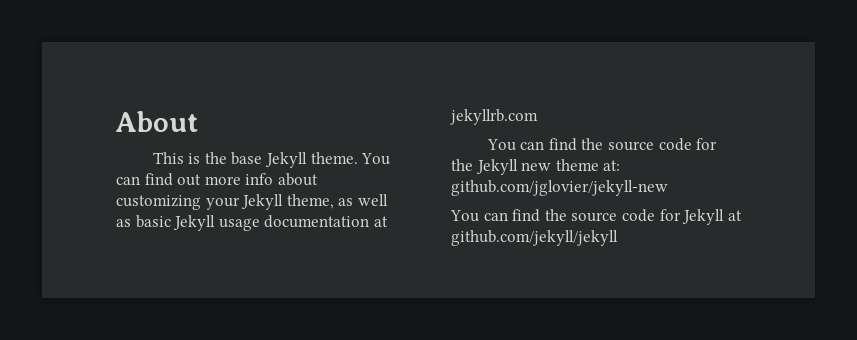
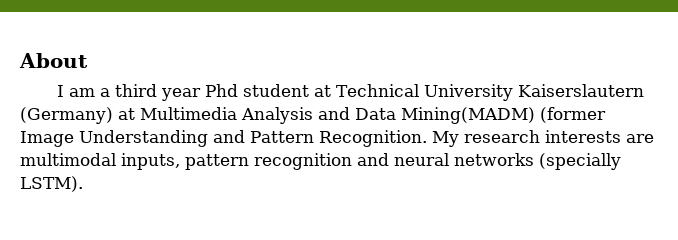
- This is the base Jekyll theme. You can find out more info about customizing your Jekyll theme, as well as basic Jekyll usage documentation at jekyllrb.com
- You can find the source code for the Jekyll new theme at: github.com/jglovier/jekyll-new
- You can find the source code for Jekyll at github.com/jekyll/jekyll
+ I am a third year Phd student at Technical University Kaiserslautern (Germany) at Multimedia Analysis and Data Mining(MADM) (former Image Understanding and Pattern Recognition. My research interests are multimodal inputs, pattern recognition and neural networks (specially LSTM).

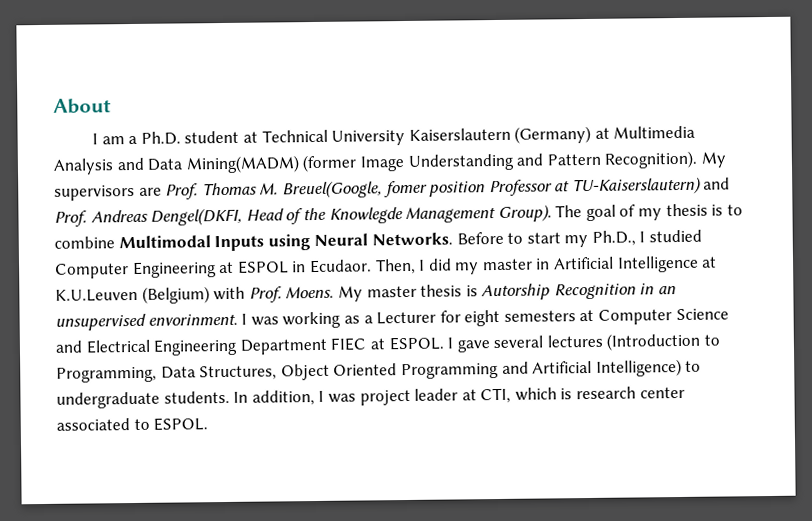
- I am a third year Phd student at Technical University Kaiserslautern (Germany) at Multimedia Analysis and Data Mining(MADM) (former Image Understanding and Pattern Recognition. My research interests are multimodal inputs, pattern recognition and neural networks (specially LSTM).
+ I am a Ph.D. student at Technical University Kaiserslautern (Germany) at Multimedia Analysis and Data Mining(MADM) (former Image Understanding and Pattern Recognition). My supervisors are Prof. Thomas M. Breuel(Google, fomer position Professor at TU-Kaiserslautern) and Prof. Andreas Dengel(DKFI, Head of the Knowlegde Management Group). The goal of my thesis is to combine Multimodal Inputs using Neural Networks. Before to start my Ph.D., I studied Computer Engineering at ESPOL in Ecudaor. Then, I did my master in Artificial Intelligence at K.U.Leuven (Belgium) with Prof. Moens. My master thesis is Autorship Recognition in an unsupervised envorinment. I was working as a Lecturer for eight semesters at Computer Science and Electrical Engineering Department FIEC at ESPOL. I gave several lectures (Introduction to Programming, Data Structures, Object Oriented Programming and Artificial Intelligence) to undergraduate students. In addition, I was project leader at CTI, which is research center associated to ESPOL.

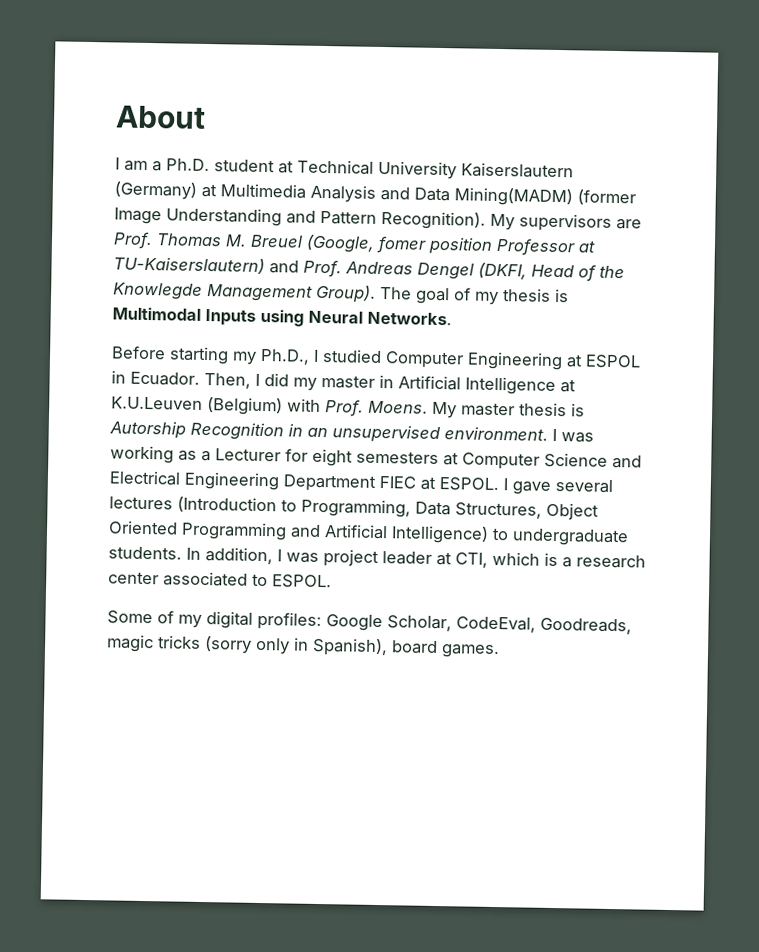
- My supervisors are Prof. Thomas M. Breuel(Google, fomer position Professor at TU-Kaiserslautern) and Prof. Andreas Dengel(DKFI, Head of the Knowlegde Management Group).
+ My supervisors are Prof. Thomas M. Breuel (Google, fomer position Professor at TU-Kaiserslautern) and Prof. Andreas Dengel (DKFI, Head of the Knowlegde Management Group).
- The goal of my thesis is to combine Multimodal Inputs using Neural Networks. Before to start my Ph.D., I studied Computer Engineering at ESPOL in Ecudaor.
+ The goal of my thesis is Multimodal Inputs using Neural Networks.
+ Before starting my Ph.D., I studied Computer Engineering at ESPOL in Ecuador.
- My master thesis is Autorship Recognition in an unsupervised envorinment.
+ My master thesis is Autorship Recognition in an unsupervised environment.
- In addition, I was project leader at CTI, which is research center associated to ESPOL.
+ In addition, I was project leader at CTI, which is a research center associated to ESPOL.
+ Some of my digital profiles: Google Scholar, CodeEval, Goodreads, magic tricks (sorry only in Spanish), board games.

